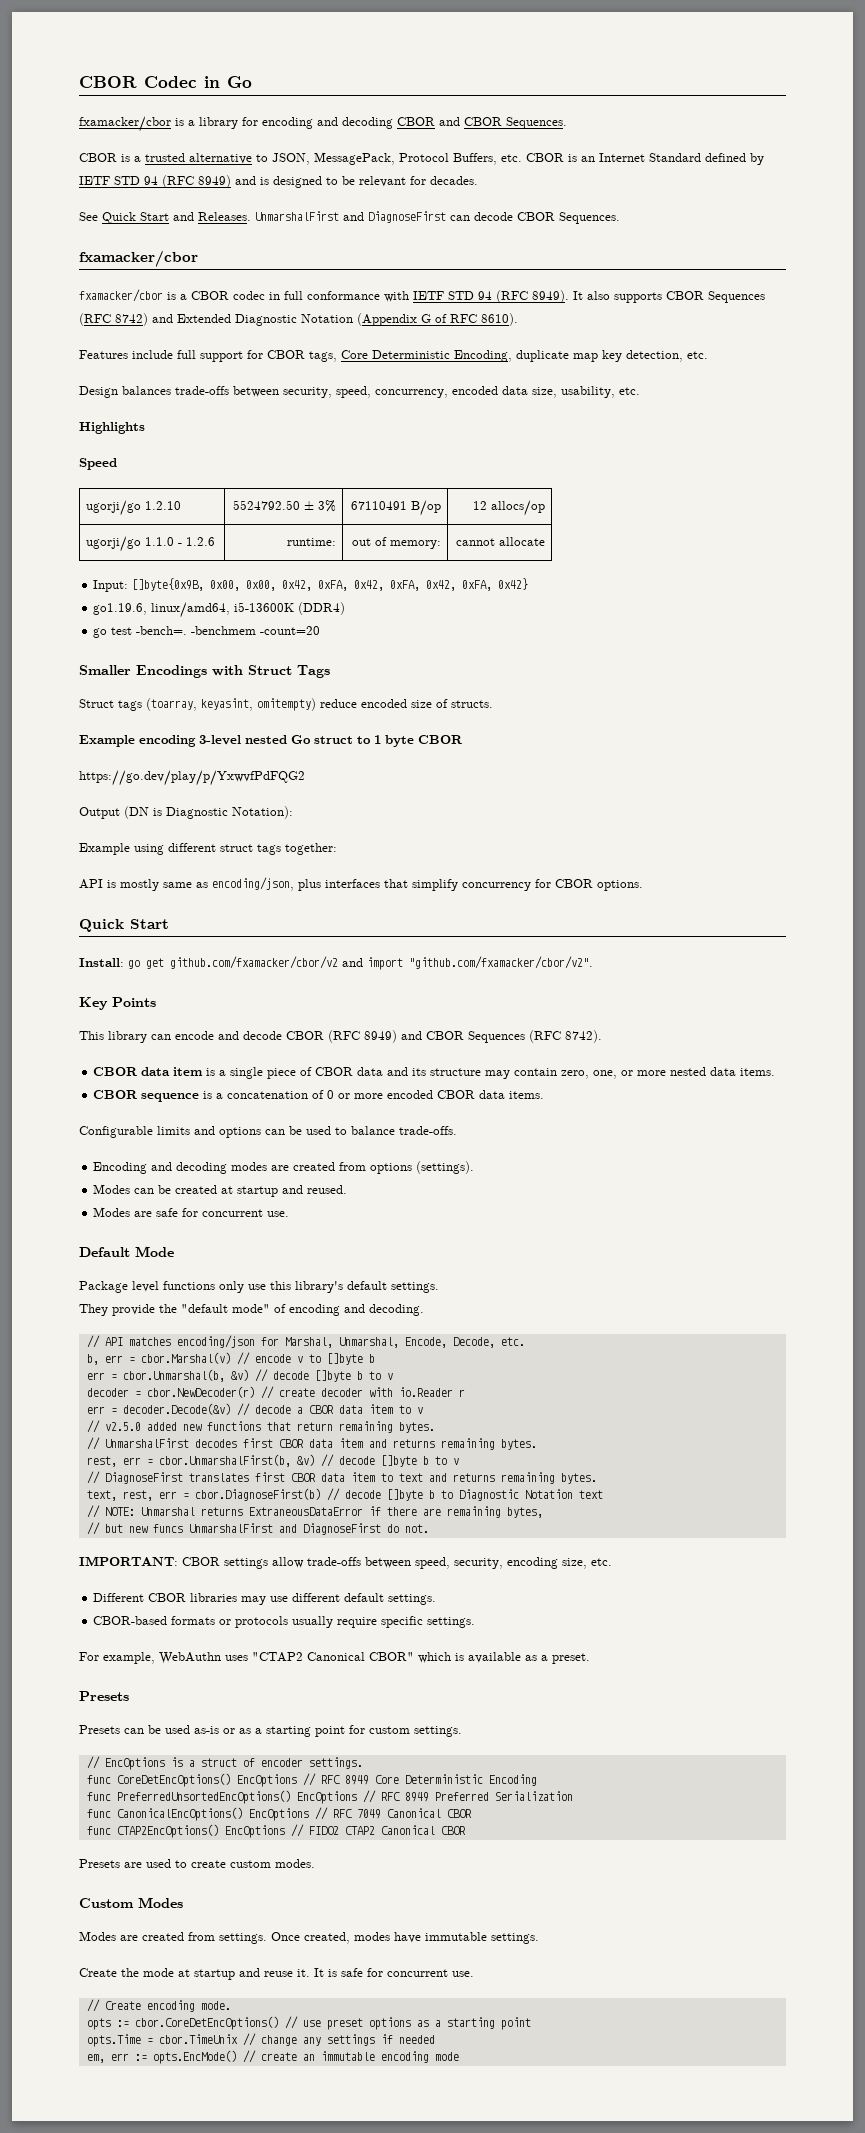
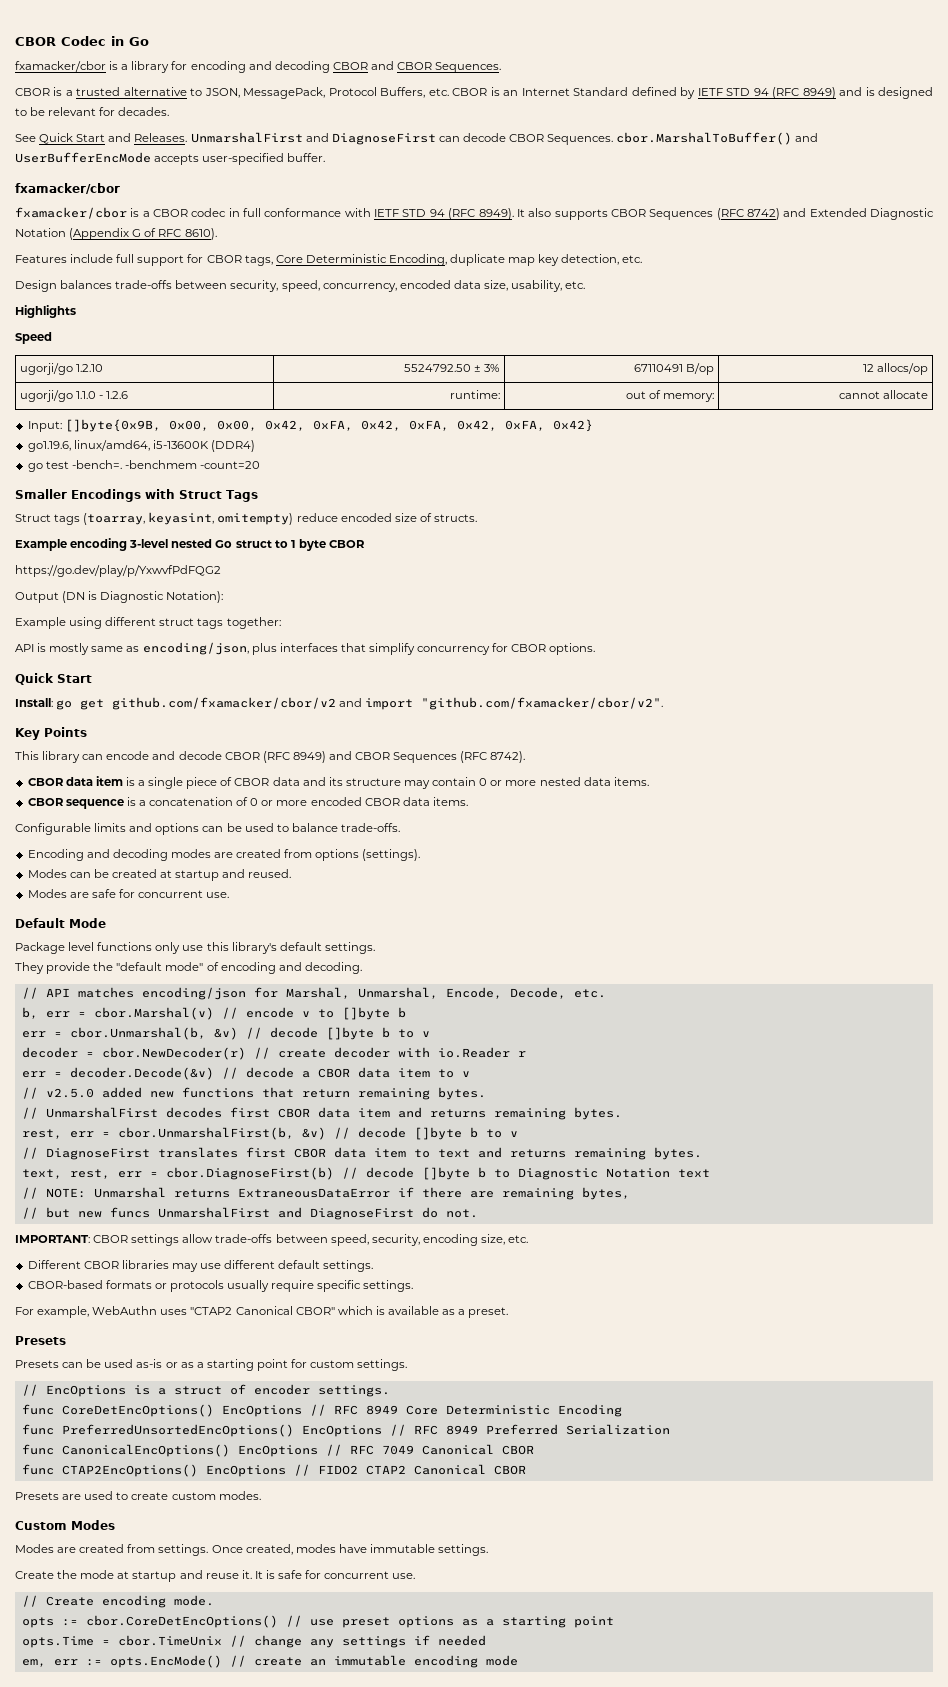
- UnmarshalFirst and DiagnoseFirst can decode CBOR Sequences.
+ UnmarshalFirst and DiagnoseFirst can decode CBOR Sequences. cbor.MarshalToBuffer() and UserBufferEncMode accepts user-specified buffer.
- CBOR data item is a single piece of CBOR data and its structure may contain zero, one, or more nested data items.
+ CBOR data item is a single piece of CBOR data and its structure may contain 0 or more nested data items.

